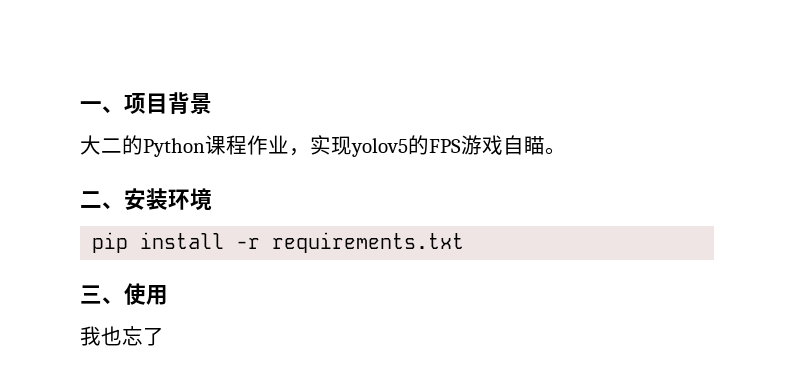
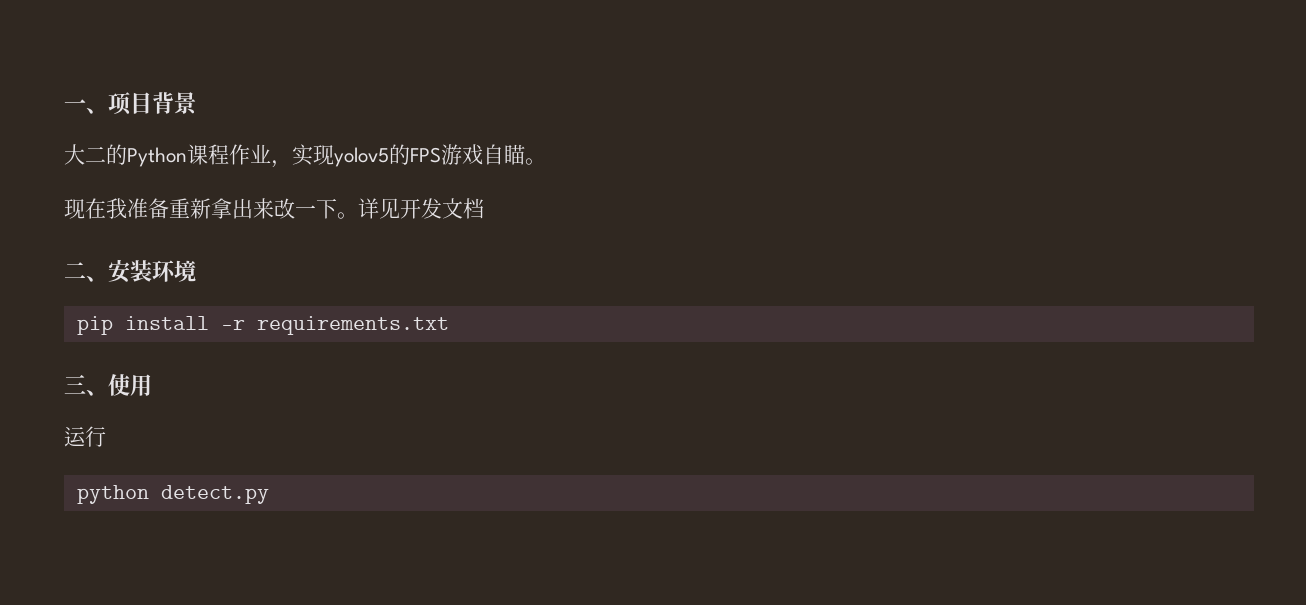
+ 现在我准备重新拿出来改一下。详见开发文档
- 我也忘了
+ 运行
+ python detect.py

